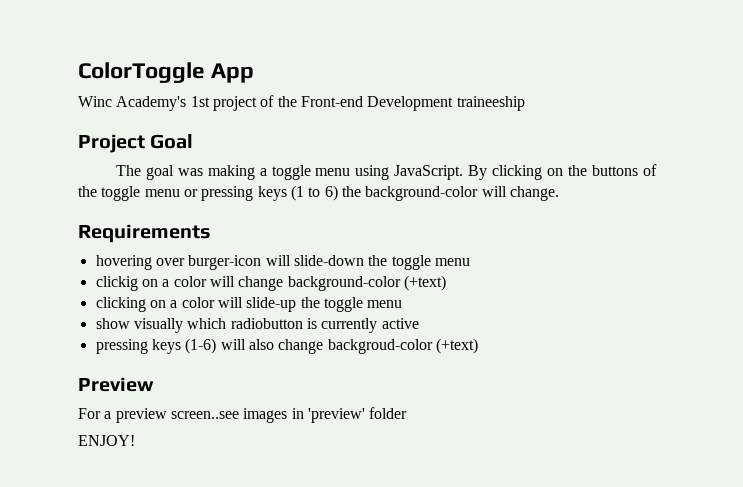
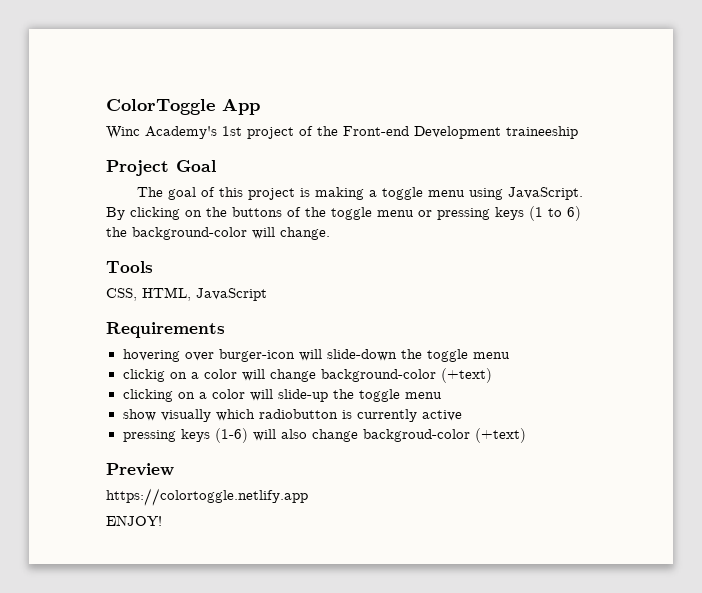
- The goal was making a toggle menu using JavaScript.
+ The goal of this project is making a toggle menu using JavaScript.
+ Tools
+ CSS, HTML, JavaScript
- For a preview screen..see images in 'preview' folder
+ https://colortoggle.netlify.app

